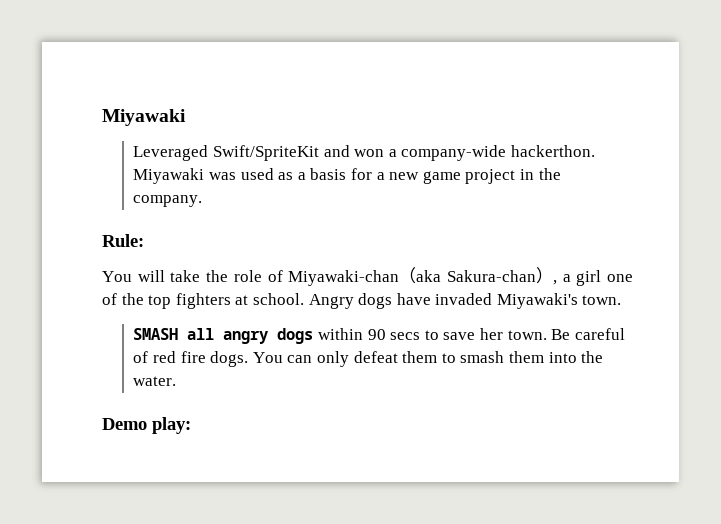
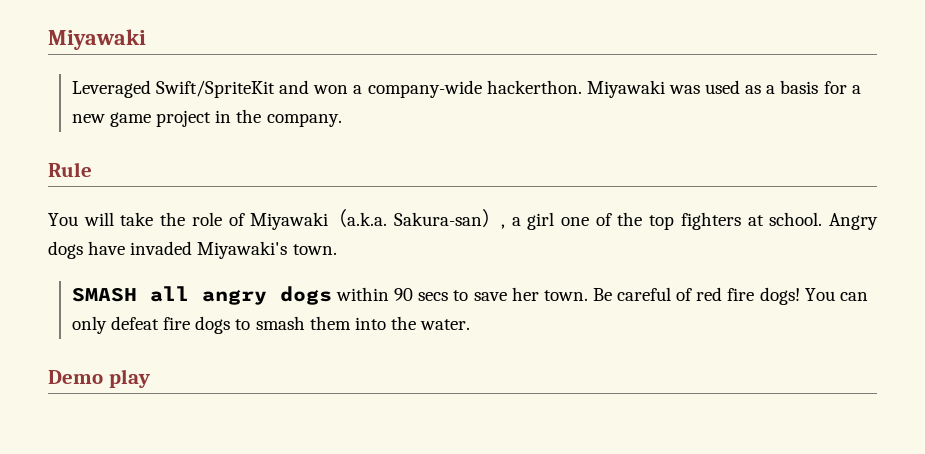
- Rule:
+ Rule
- You will take the role of Miyawaki-chan（aka Sakura-chan）, a girl one of the top fighters at school.
+ You will take the role of Miyawaki（a.k.a. Sakura-san）, a girl one of the top fighters at school.
- Be careful of red fire dogs.
+ Be careful of red fire dogs!
- You can only defeat them to smash them into the water.
+ You can only defeat fire dogs to smash them into the water.
- Demo play:
+ Demo play

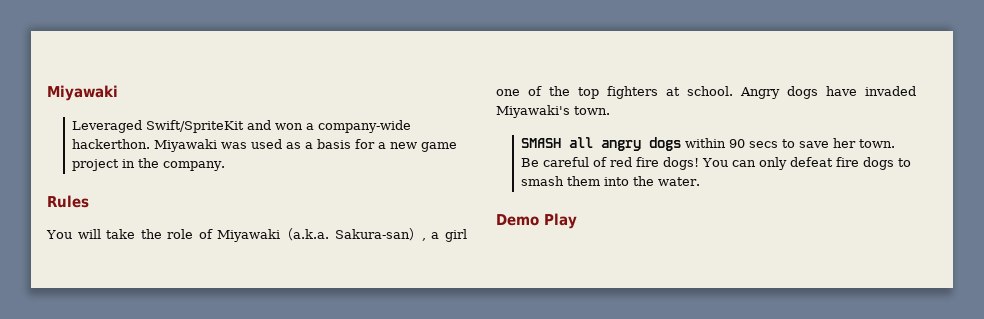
- Rule
+ Rules
- Demo play
+ Demo Play

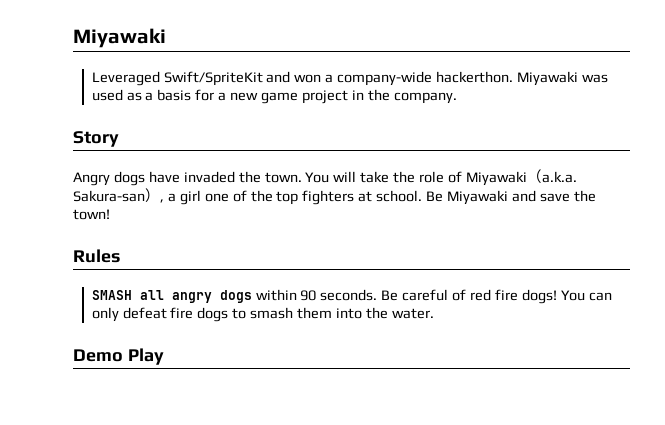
- Rules
- You will take the role of Miyawaki（a.k.a. Sakura-san）, a girl one of the top fighters at school.
+ Story
+ Angry dogs have invaded the town. You will take the role of Miyawaki（a.k.a. Sakura-san）, a girl one of the top fighters at school.
- Angry dogs have invaded Miyawaki's town.
+ Be Miyawaki and save the town!
+ Rules
- SMASH all angry dogs within 90 secs to save her town.
+ SMASH all angry dogs within 90 seconds.

